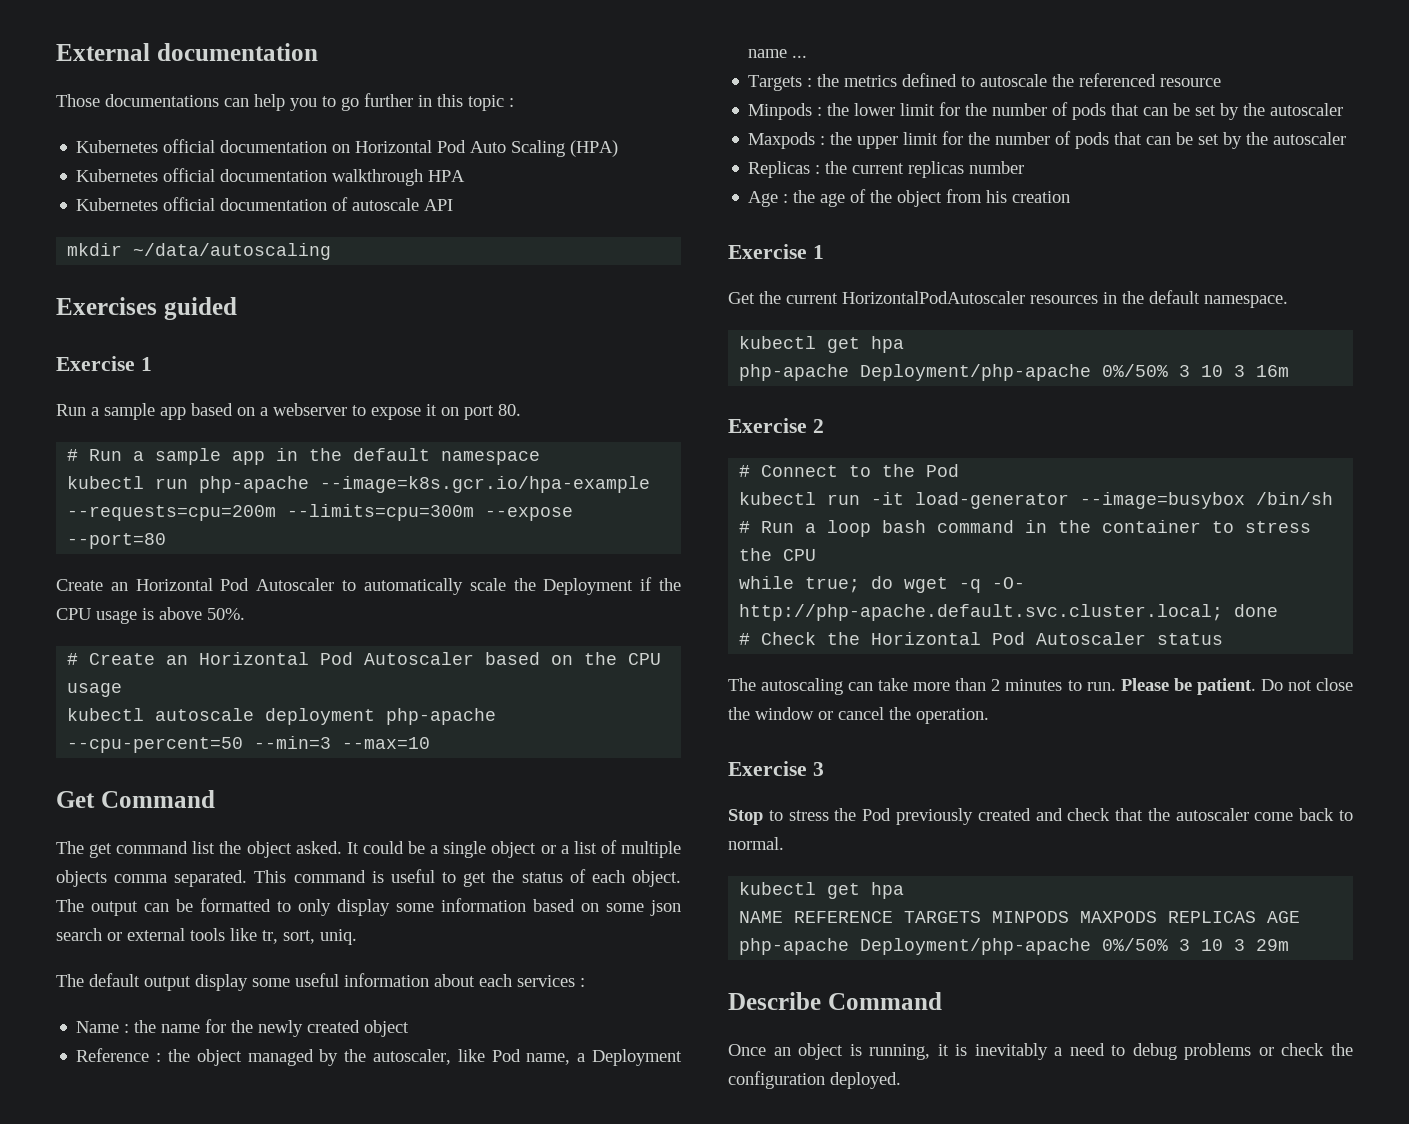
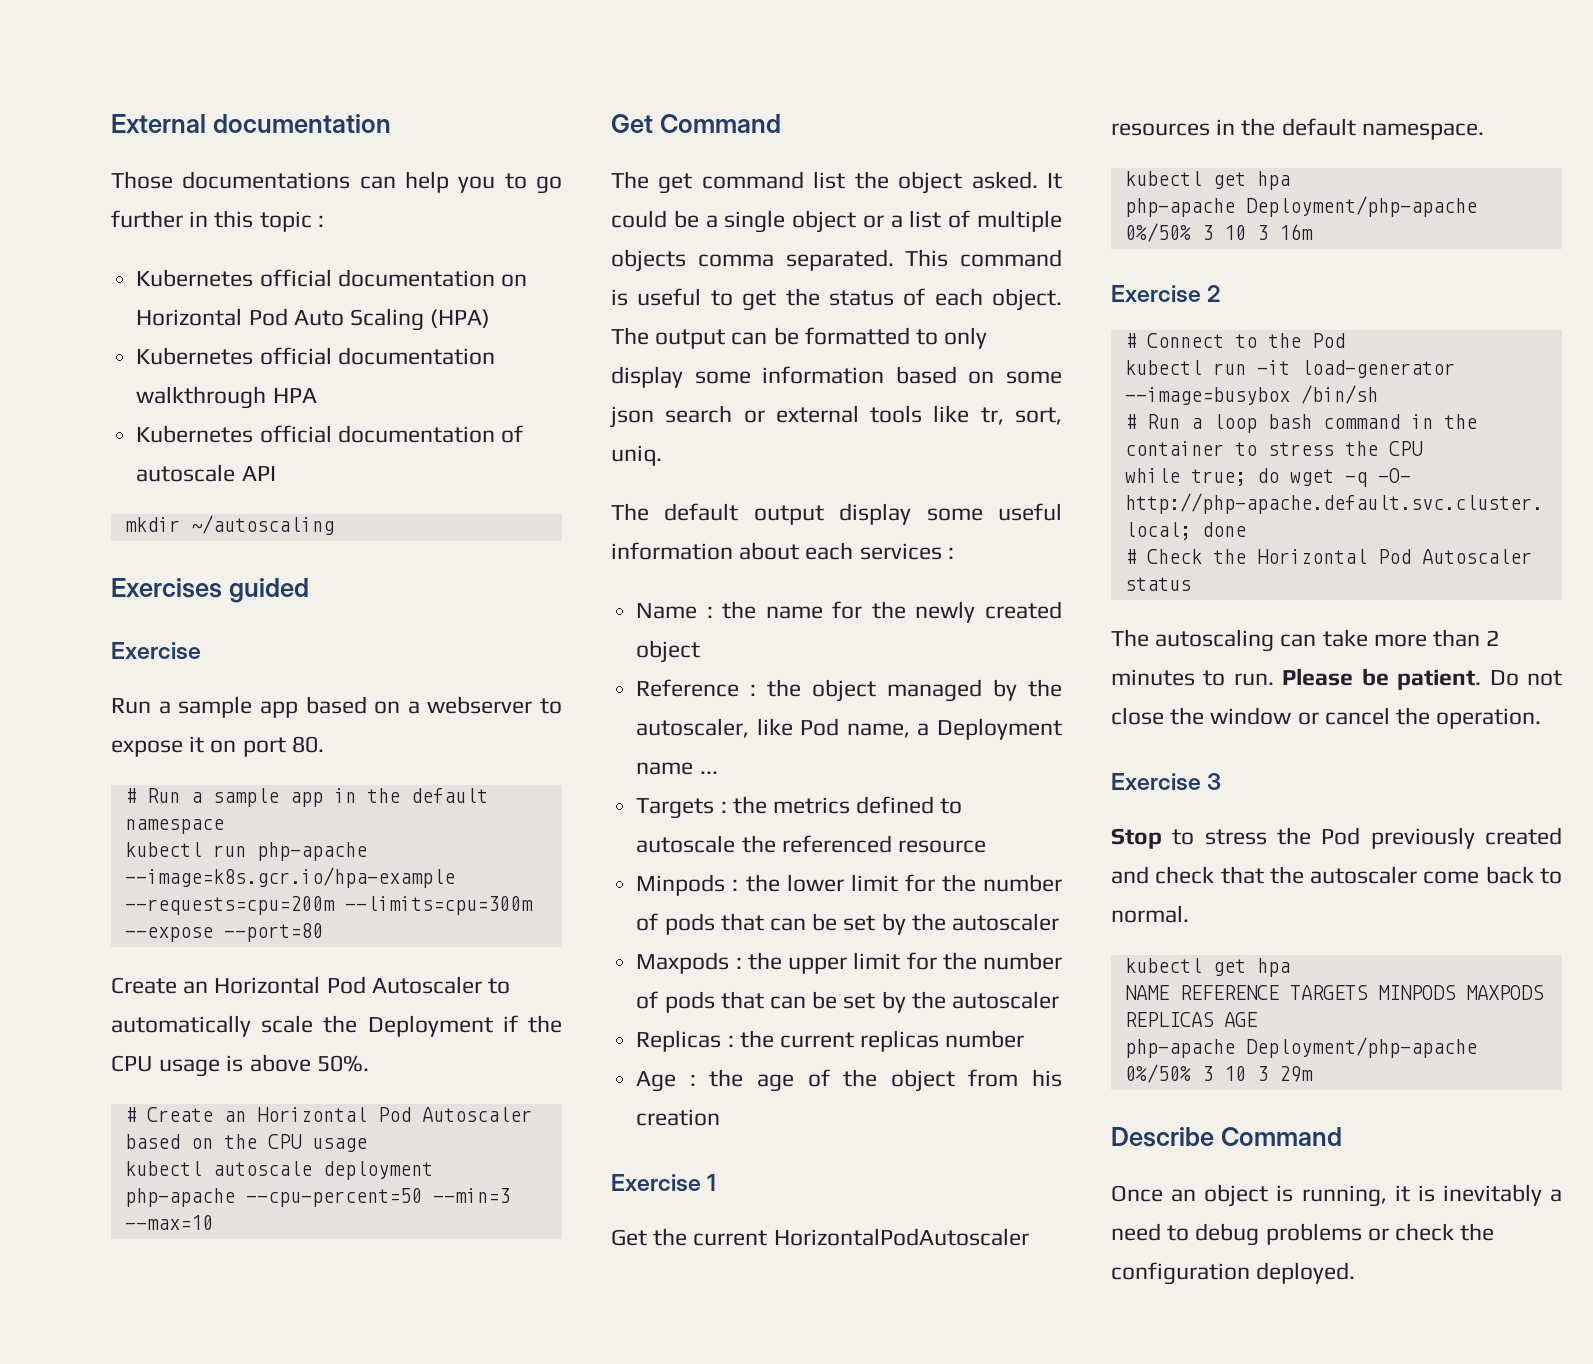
- mkdir ~/data/autoscaling
+ mkdir ~/autoscaling
  Exercises guided
- Exercise 1
+ Exercise

